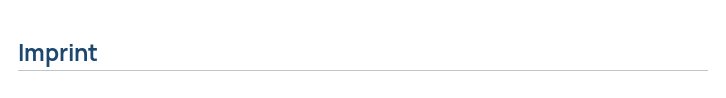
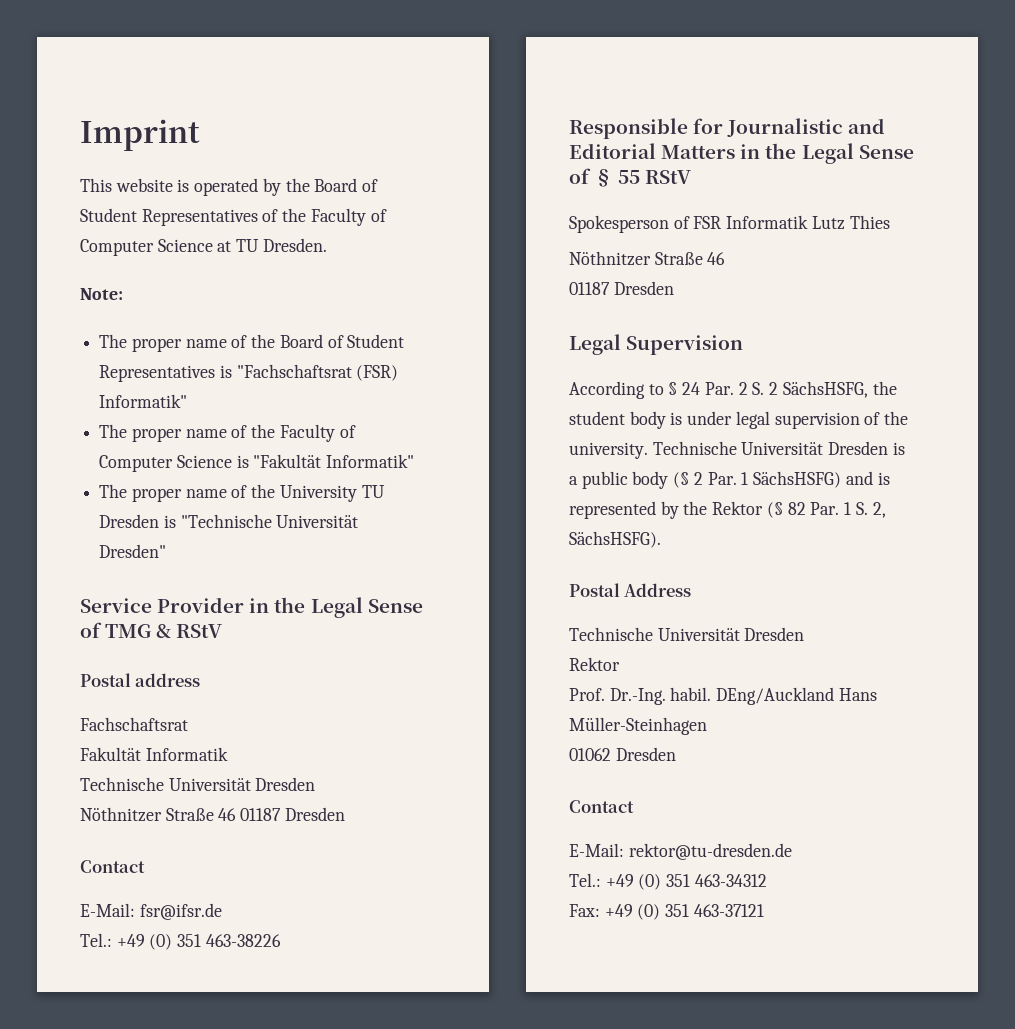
+ This website is operated by the Board of Student Representatives of the Faculty of Computer Science at TU Dresden.
+ Note:
+ The proper name of the Board of Student Representatives is "Fachschaftsrat (FSR) Informatik"
+ The proper name of the Faculty of Computer Science is "Fakultät Informatik"
+ The proper name of the University TU Dresden is "Technische Universität Dresden"
+ Service Provider in the Legal Sense of TMG & RStV
+ Postal address
+ Fachschaftsrat
+ Fakultät Informatik
+ Technische Universität Dresden
+ Nöthnitzer Straße 46 01187 Dresden
+ Contact
+ E-Mail: fsr@ifsr.de
+ Tel.: +49 (0) 351 463-38226
+ Responsible for Journalistic and Editorial Matters in the Legal Sense of § 55 RStV
+ Spokesperson of FSR Informatik Lutz Thies
+ Nöthnitzer Straße 46
+ 01187 Dresden
+ Legal Supervision
+ According to § 24 Par. 2 S. 2 SächsHSFG, the student body is under legal supervision of the university. Technische Universität Dresden is a public body (§ 2 Par. 1 SächsHSFG) and is represented by the Rektor (§ 82 Par. 1 S. 2, SächsHSFG).
+ Postal Address
+ Technische Universität Dresden
+ Rektor
+ Prof. Dr.-Ing. habil. DEng/Auckland Hans Müller-Steinhagen
+ 01062 Dresden
+ Contact
+ E-Mail: rektor@tu-dresden.de
+ Tel.: +49 (0) 351 463-34312
+ Fax: +49 (0) 351 463-37121

